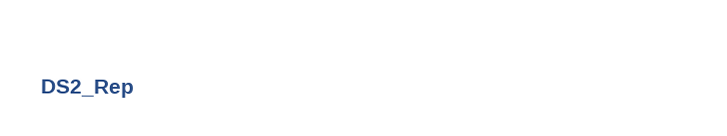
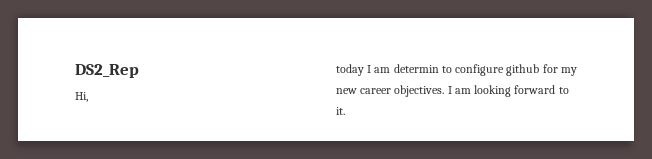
+ Hi,
+ today I am determin to configure github for my new career objectives. I am looking forward to it.

